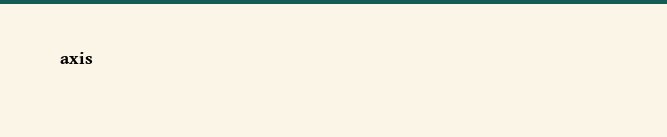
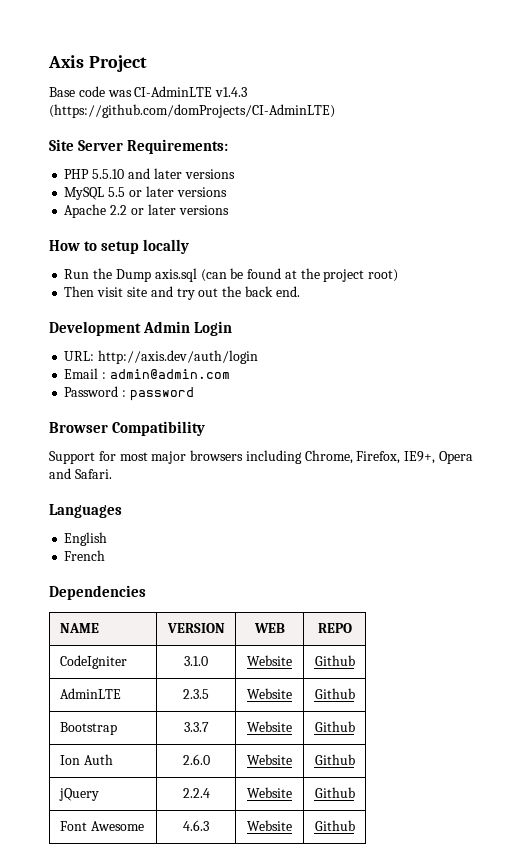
- axis
+ Axis Project
+ Base code was CI-AdminLTE v1.4.3 (https://github.com/domProjects/CI-AdminLTE)
+ Site Server Requirements:
+ PHP 5.5.10 and later versions
+ MySQL 5.5 or later versions
+ Apache 2.2 or later versions
+ How to setup locally
+ Run the Dump axis.sql (can be found at the project root)
+ Then visit site and try out the back end.
+ Development Admin Login
+ URL: http://axis.dev/auth/login
+ Email : admin@admin.com
+ Password : password
+ Browser Compatibility
+ Support for most major browsers including Chrome, Firefox, IE9+, Opera and Safari.
+ Languages
+ English
+ French
+ Dependencies
+ NAME | VERSION | WEB | REPO
+ CodeIgniter | 3.1.0 | Website | Github
+ AdminLTE | 2.3.5 | Website | Github
+ Bootstrap | 3.3.7 | Website | Github
+ Ion Auth | 2.6.0 | Website | Github
+ jQuery | 2.2.4 | Website | Github
+ Font Awesome | 4.6.3 | Website | Github

